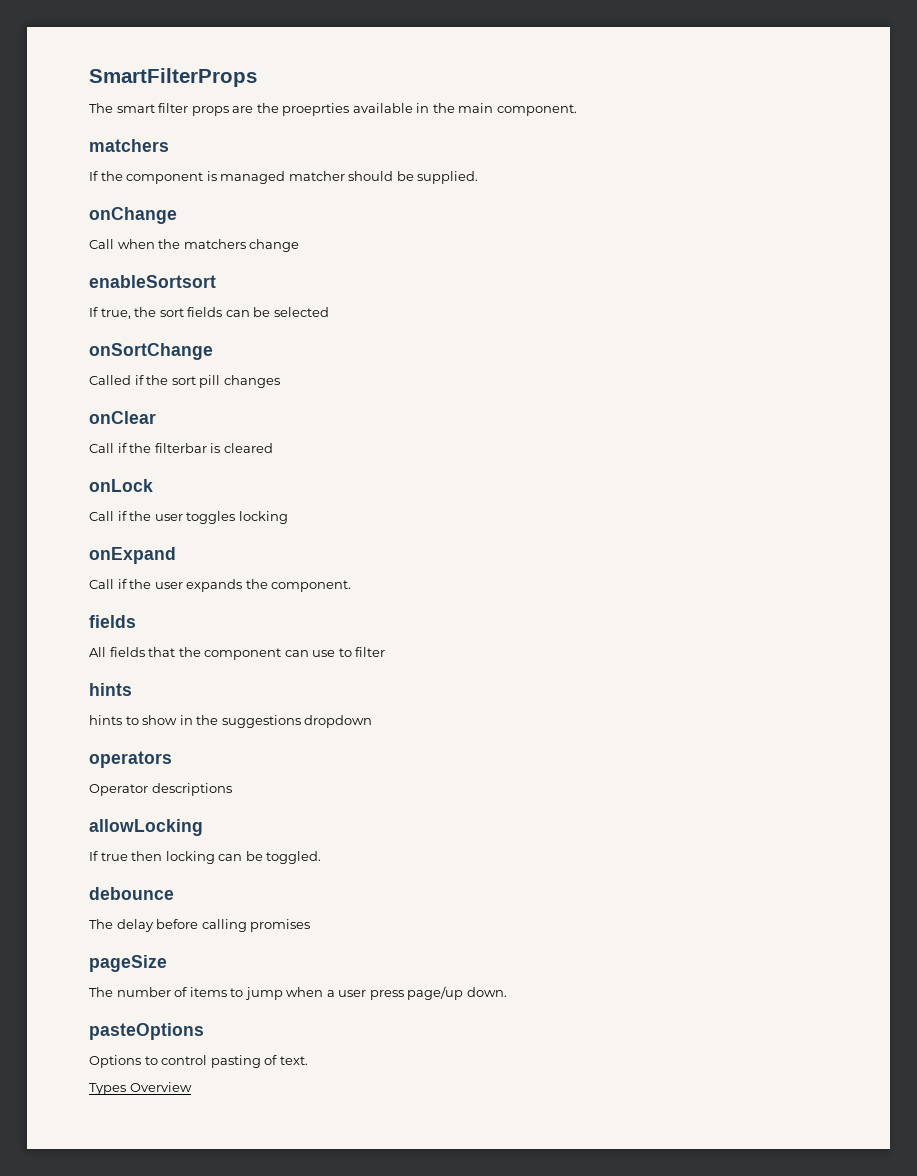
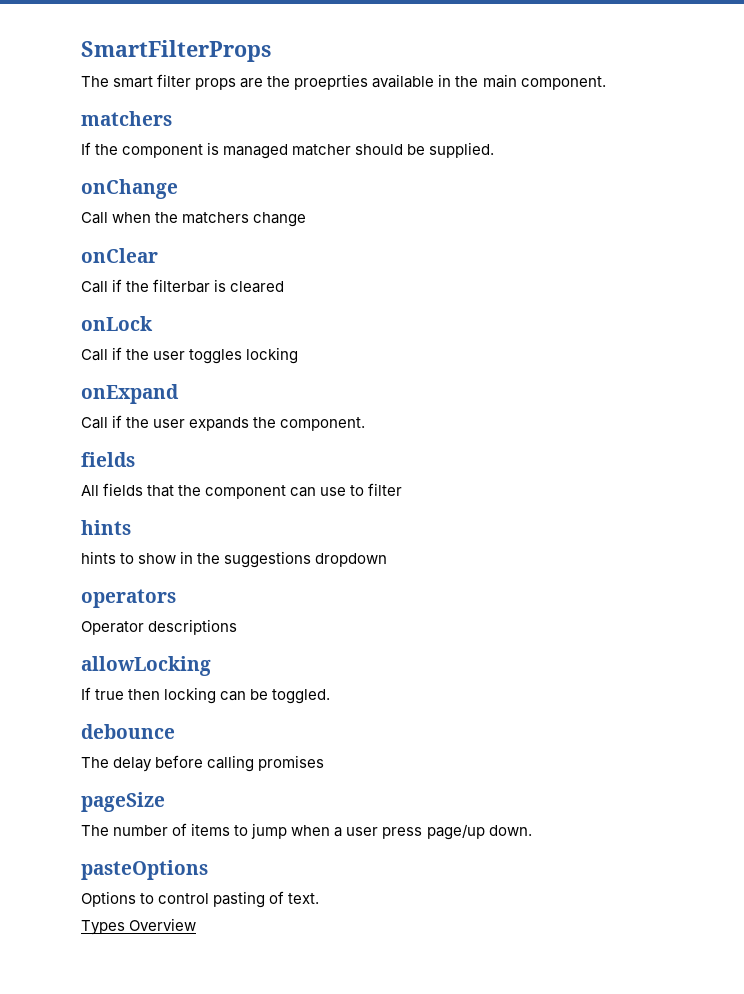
- enableSortsort
- If true, the sort fields can be selected
- onSortChange
- Called if the sort pill changes

